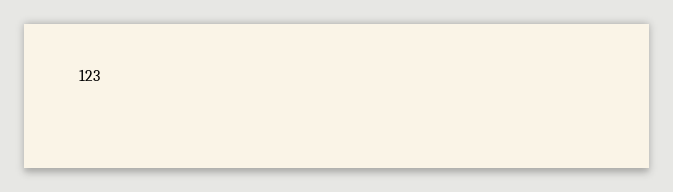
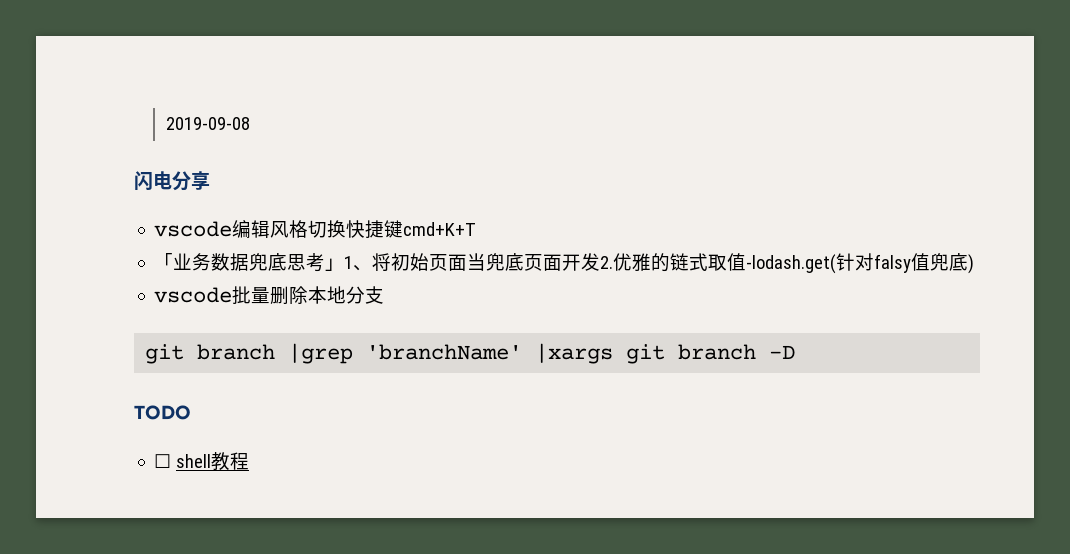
- 123
+ 2019-09-08
+ 闪电分享
+ vscode编辑风格切换快捷键cmd+K+T
+ 「业务数据兜底思考」1、将初始页面当兜底页面开发2.优雅的链式取值-lodash.get(针对falsy值兜底)
+ vscode批量删除本地分支
+ git branch |grep 'branchName' |xargs git branch -D
+ TODO
+ ☐ shell教程

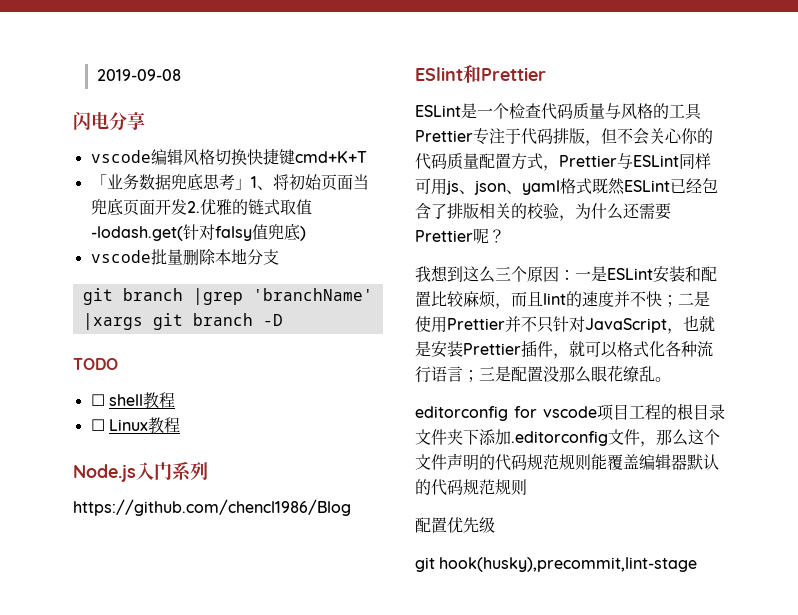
+ ☐ Linux教程
+ Node.js入门系列
+ https://github.com/chencl1986/Blog
+ ESlint和Prettier
+ ESLint是一个检查代码质量与风格的工具Prettier专注于代码排版，但不会关心你的代码质量配置方式，Prettier与ESLint同样可用js、json、yaml格式既然ESLint已经包含了排版相关的校验，为什么还需要Prettier呢？
+ 我想到这么三个原因：一是ESLint安装和配置比较麻烦，而且lint的速度并不快；二是使用Prettier并不只针对JavaScript，也就是安装Prettier插件，就可以格式化各种流行语言；三是配置没那么眼花缭乱。
+ editorconfig for vscode项目工程的根目录文件夹下添加.editorconfig文件，那么这个文件声明的代码规范规则能覆盖编辑器默认的代码规范规则
+ 配置优先级
+ git hook(husky),precommit,lint-stage

